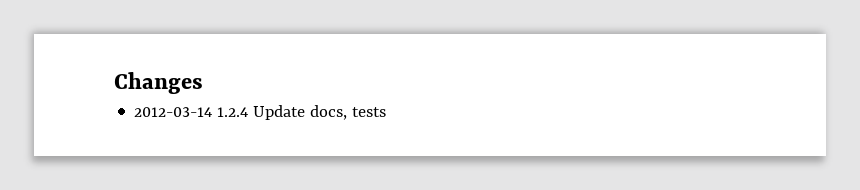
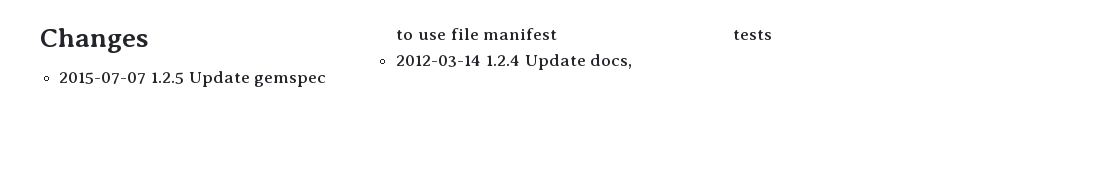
+ 2015-07-07 1.2.5 Update gemspec to use file manifest

